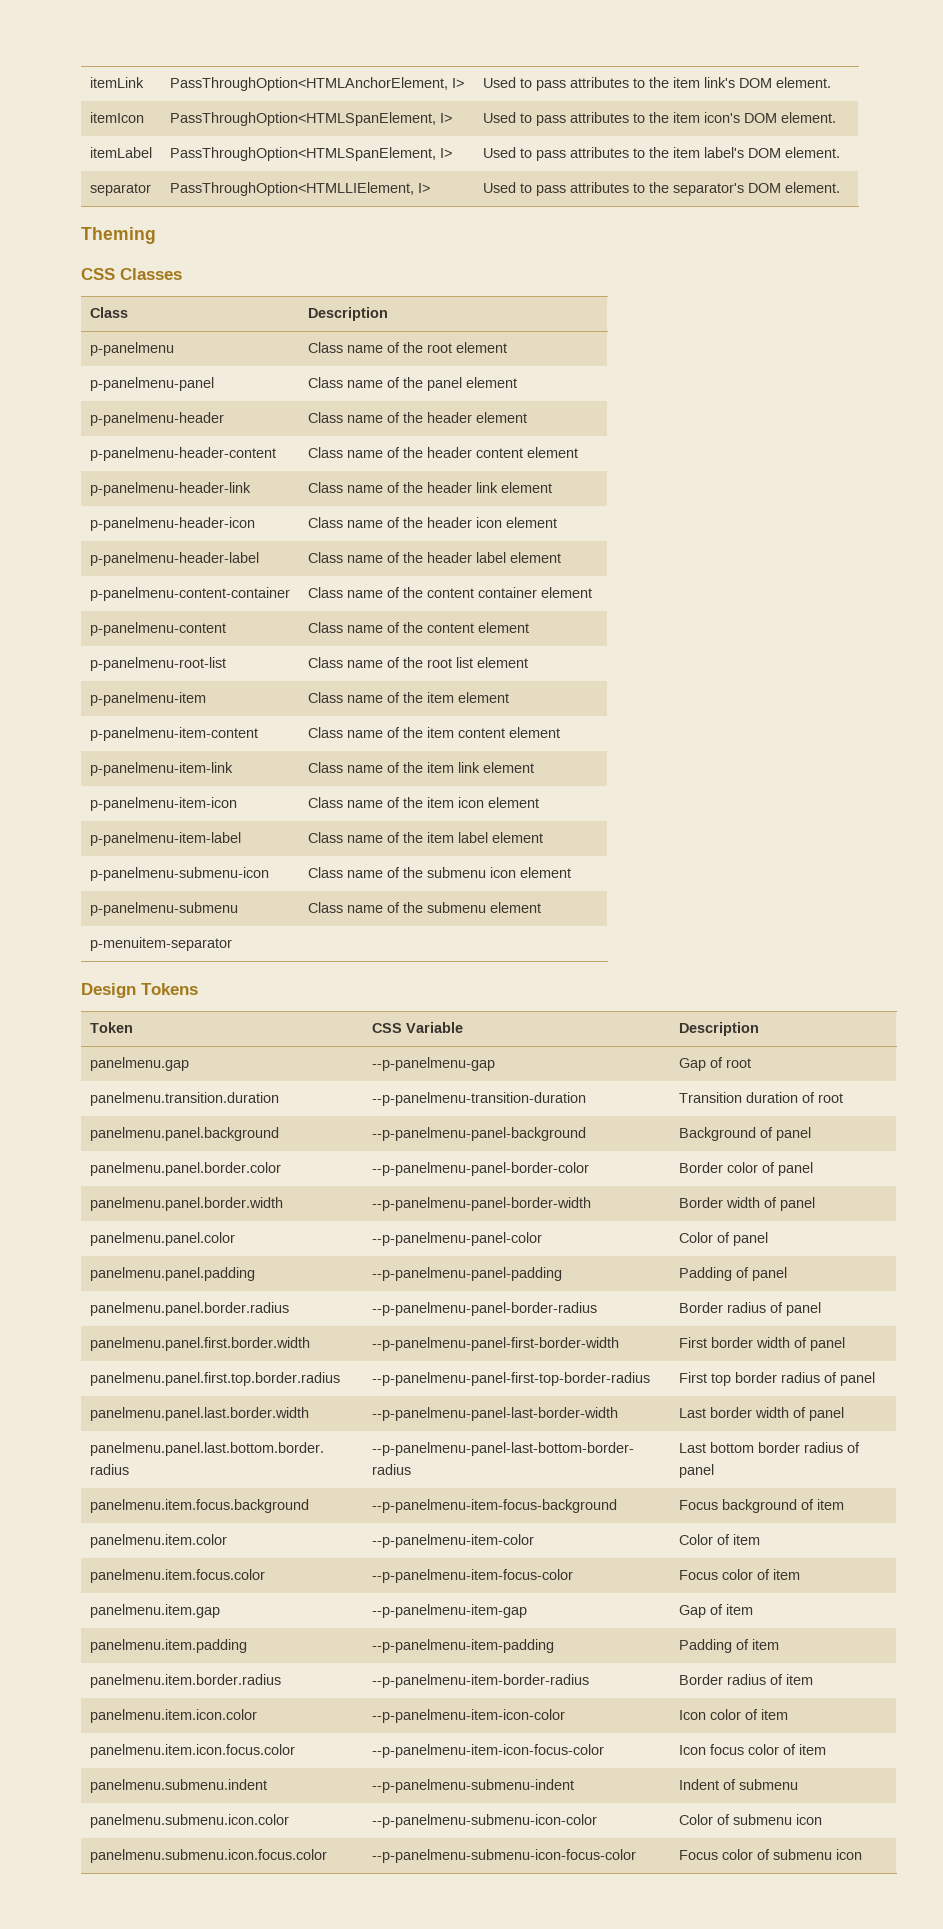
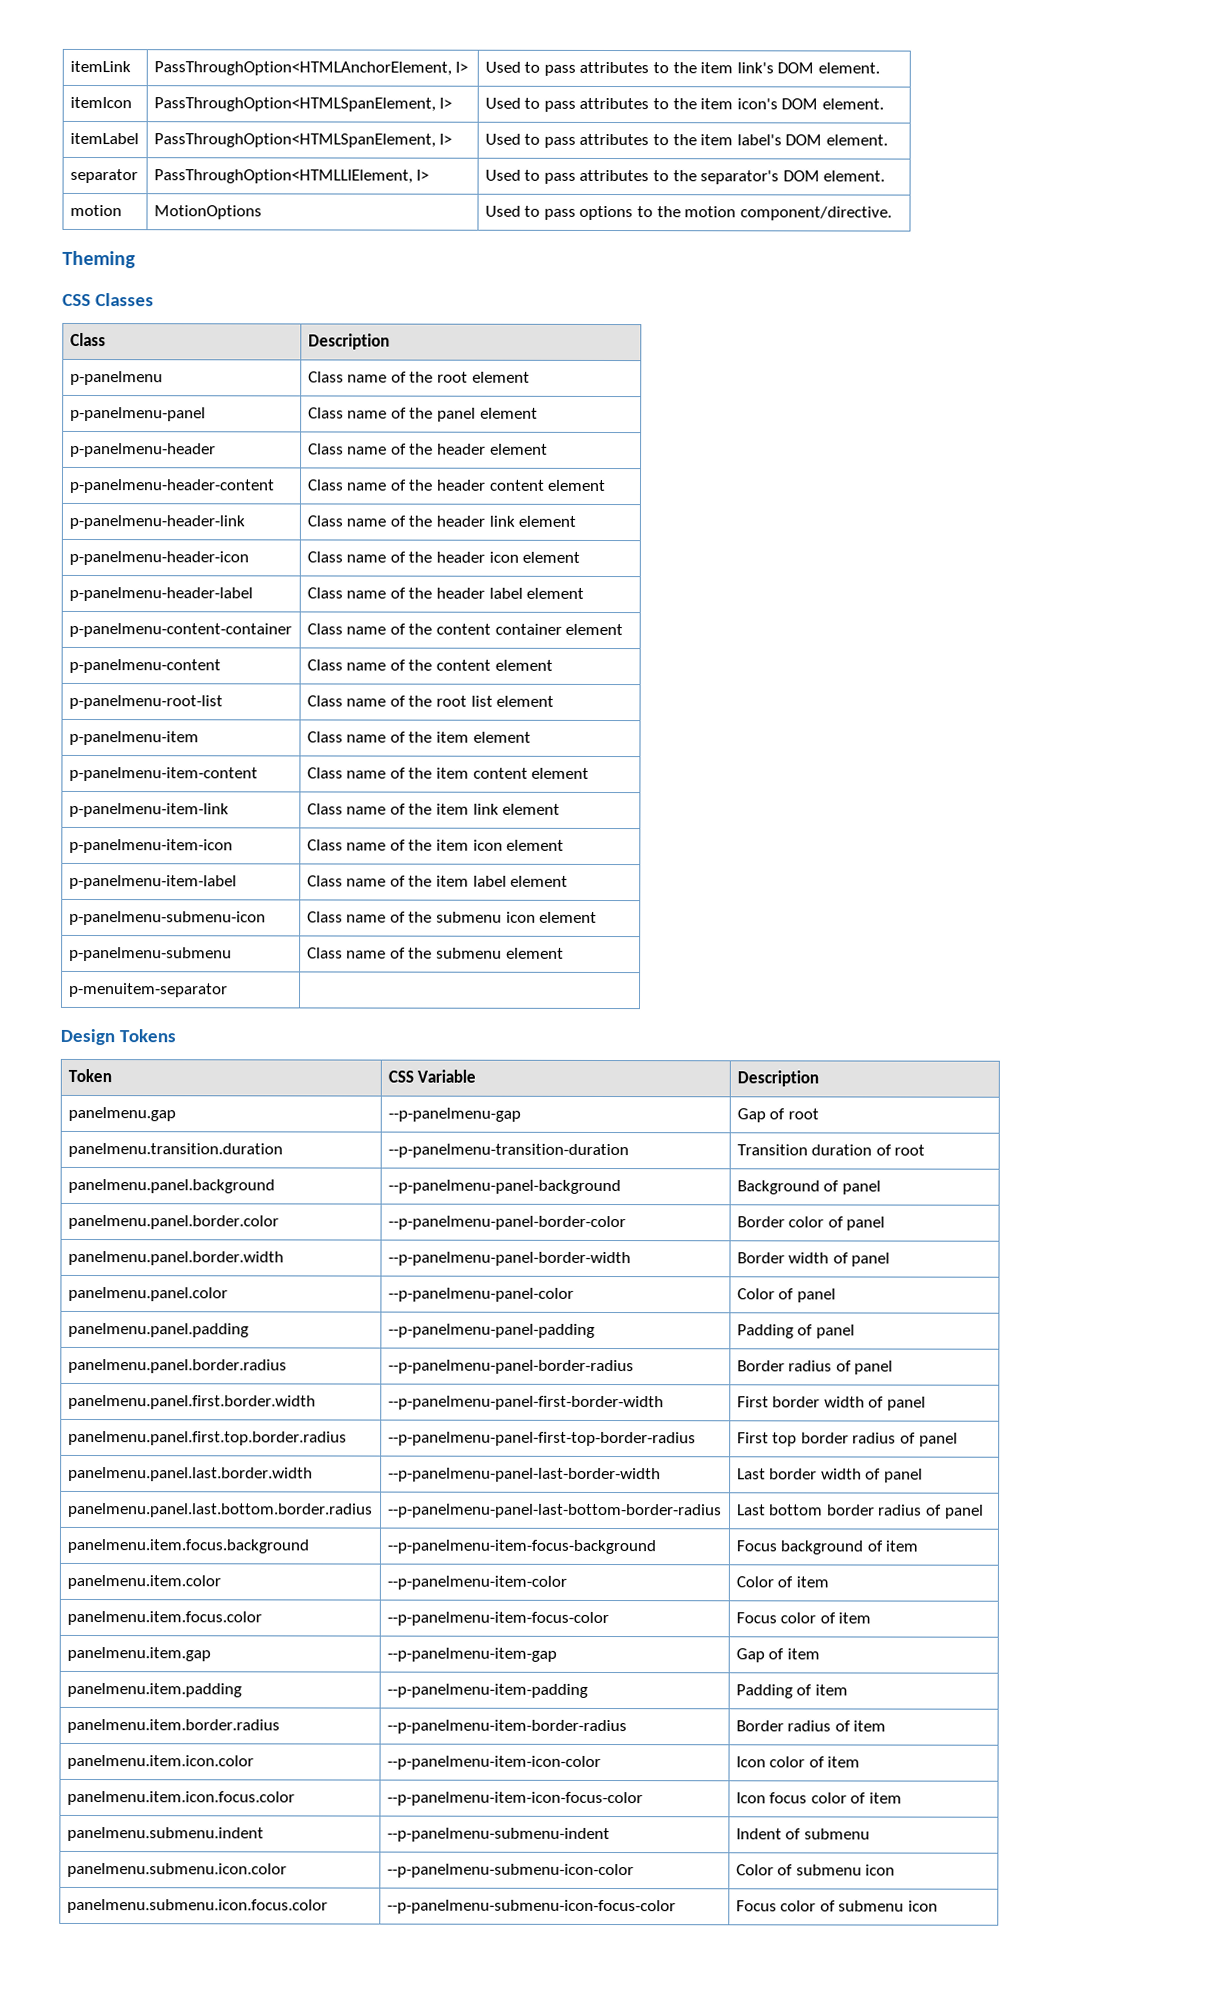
+ motion | MotionOptions | Used to pass options to the motion component/directive.

